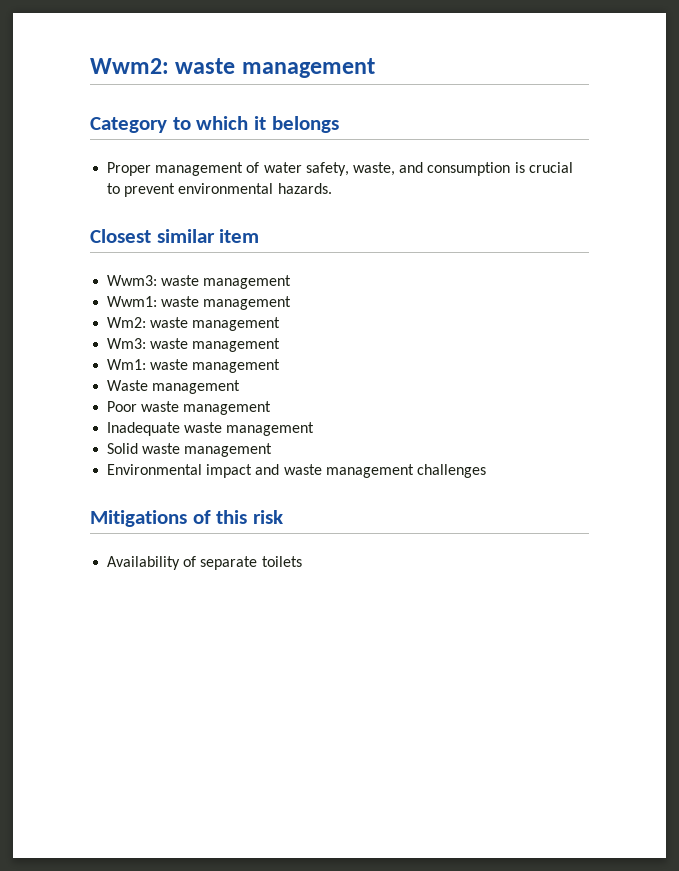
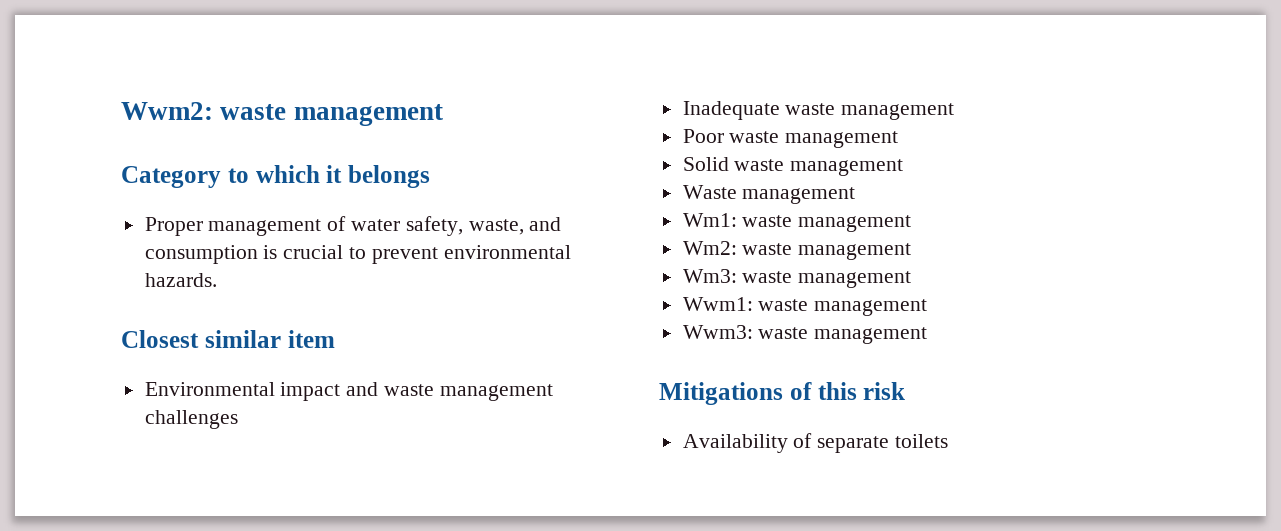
- Wwm3: waste management
- Wwm1: waste management
+ Environmental impact and waste management challenges
+ Inadequate waste management
+ Poor waste management
+ Solid waste management
+ Waste management
+ Wm1: waste management
- Wm1: waste management
- Waste management
- Poor waste management
- Inadequate waste management
- Solid waste management
- Environmental impact and waste management challenges
+ Wwm1: waste management
+ Wwm3: waste management

